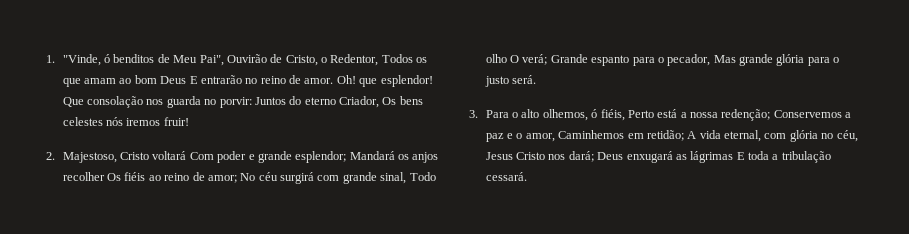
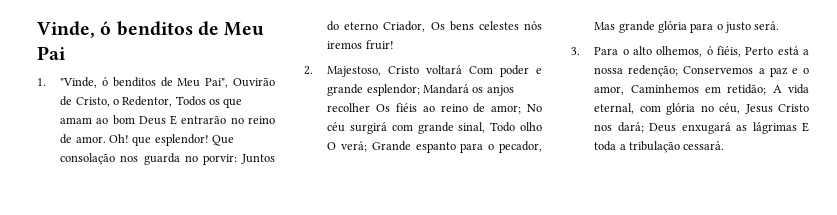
+ Vinde, ó benditos de Meu Pai

